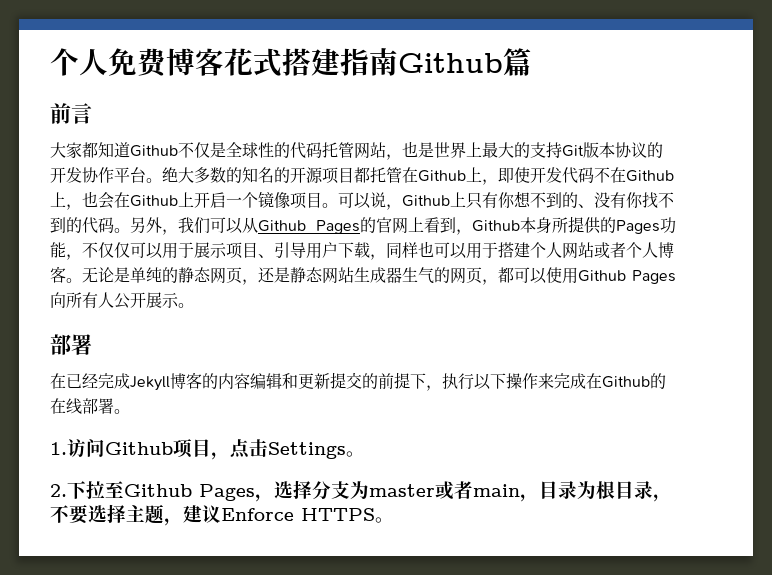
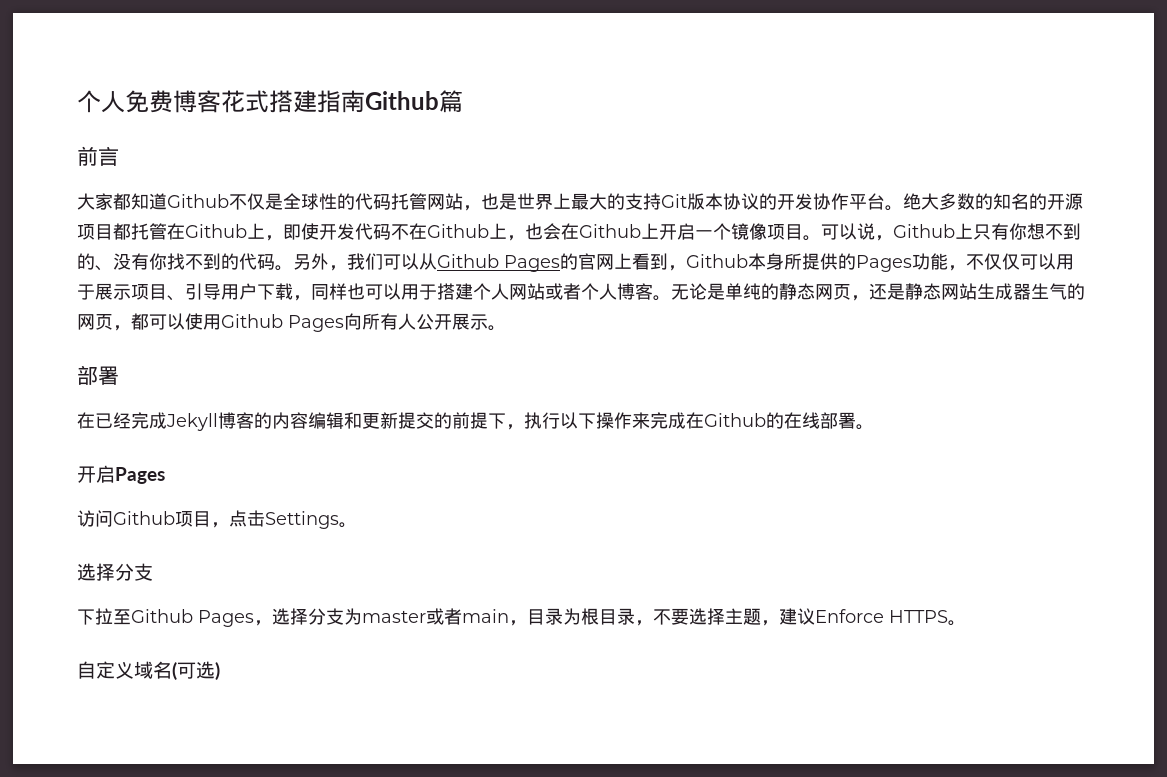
- 1.访问Github项目，点击Settings。
- 2.下拉至Github Pages，选择分支为master或者main，目录为根目录，不要选择主题，建议Enforce HTTPS。
+ 开启Pages
+ 访问Github项目，点击Settings。
+ 选择分支
+ 下拉至Github Pages，选择分支为master或者main，目录为根目录，不要选择主题，建议Enforce HTTPS。
+ 自定义域名(可选)

